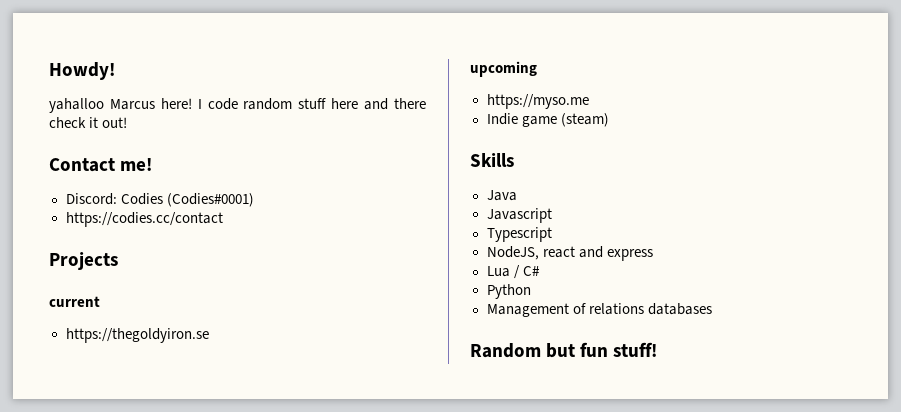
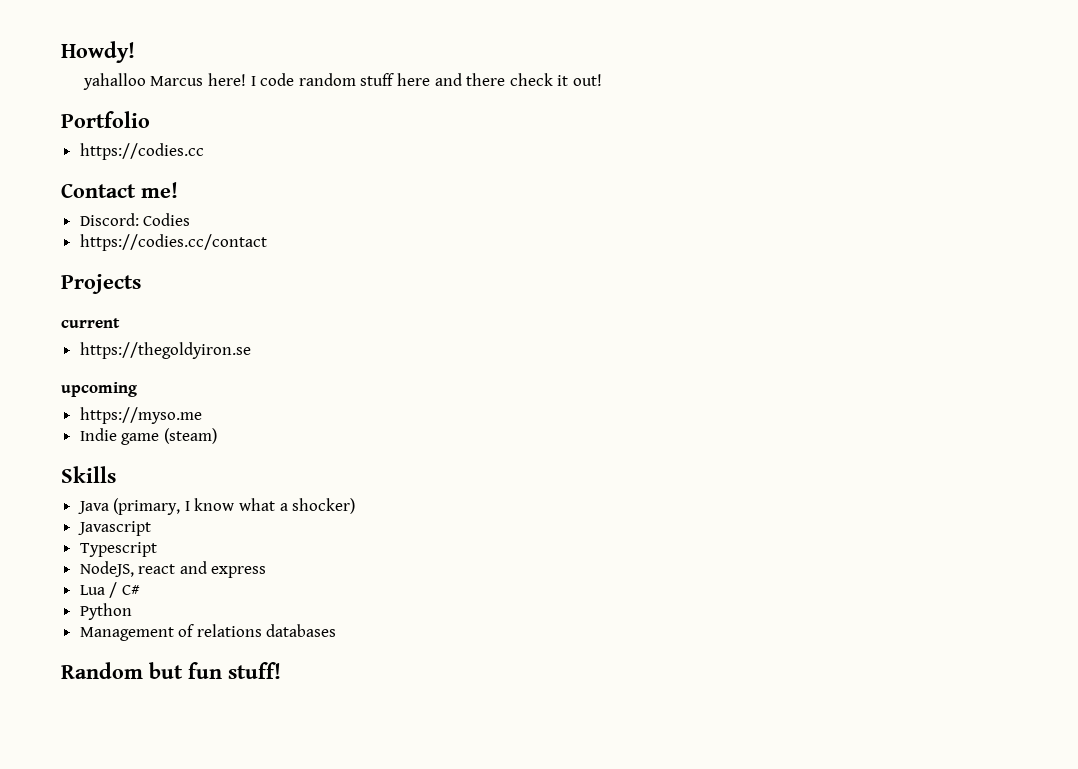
+ Portfolio
+ https://codies.cc
- Discord: Codies (Codies#0001)
+ Discord: Codies
- Java
+ Java (primary, I know what a shocker)

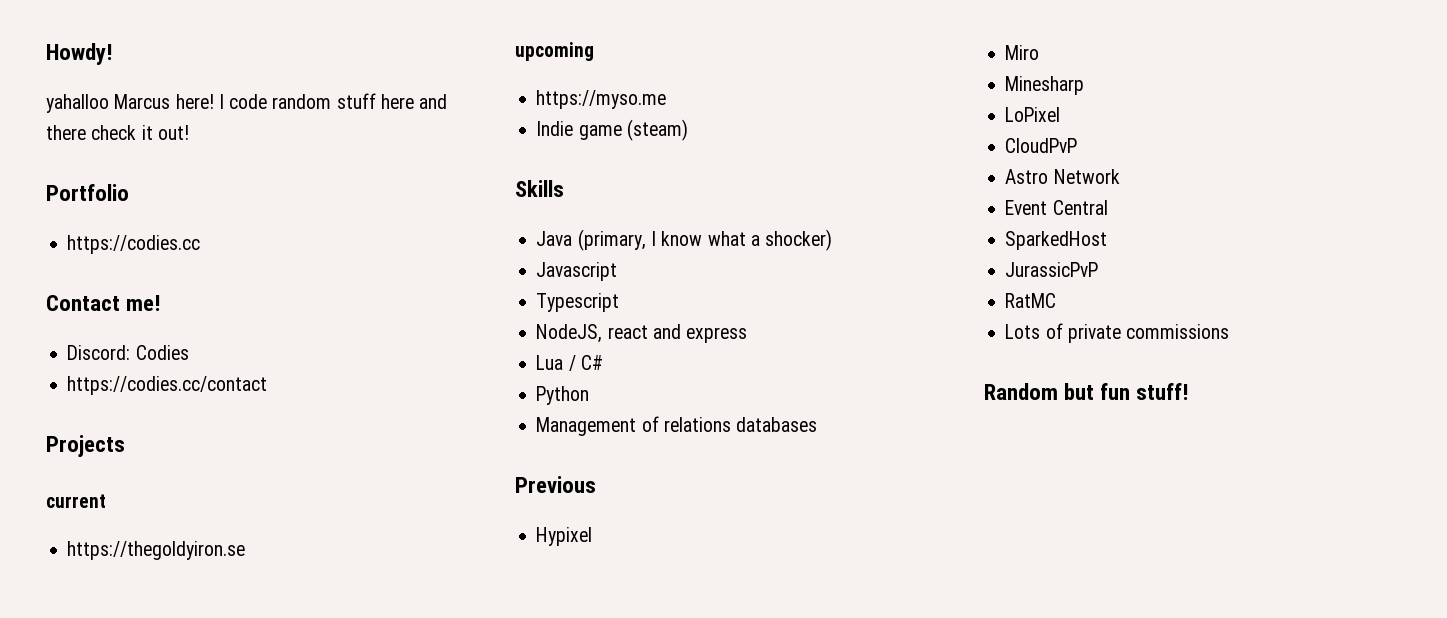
+ Previous
+ Hypixel
+ Miro
+ Minesharp
+ LoPixel
+ CloudPvP
+ Astro Network
+ Event Central
+ SparkedHost
+ JurassicPvP
+ RatMC
+ Lots of private commissions

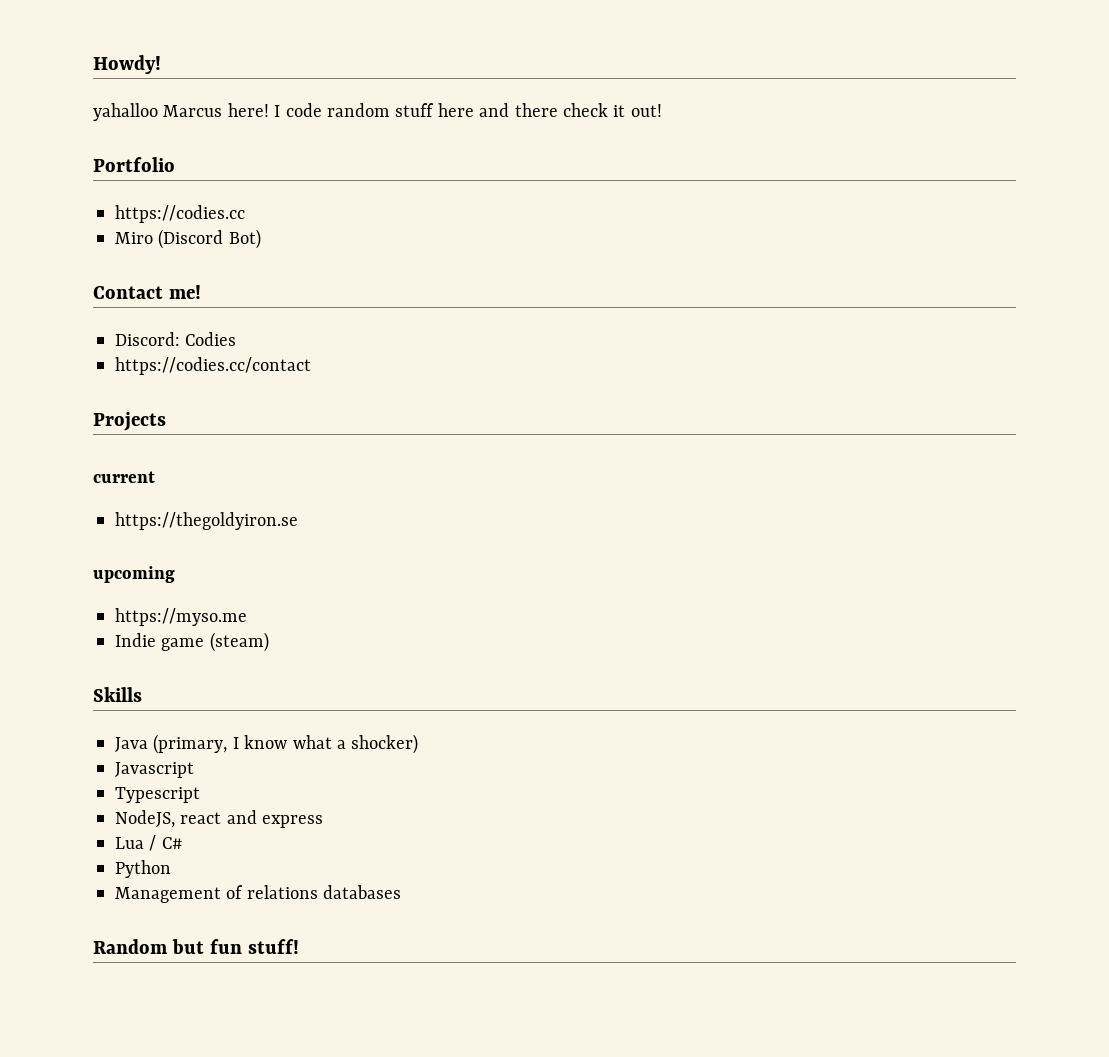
+ Miro (Discord Bot)
- Previous
- Hypixel
- Miro
- Minesharp
- LoPixel
- CloudPvP
- Astro Network
- Event Central
- SparkedHost
- JurassicPvP
- RatMC
- Lots of private commissions

